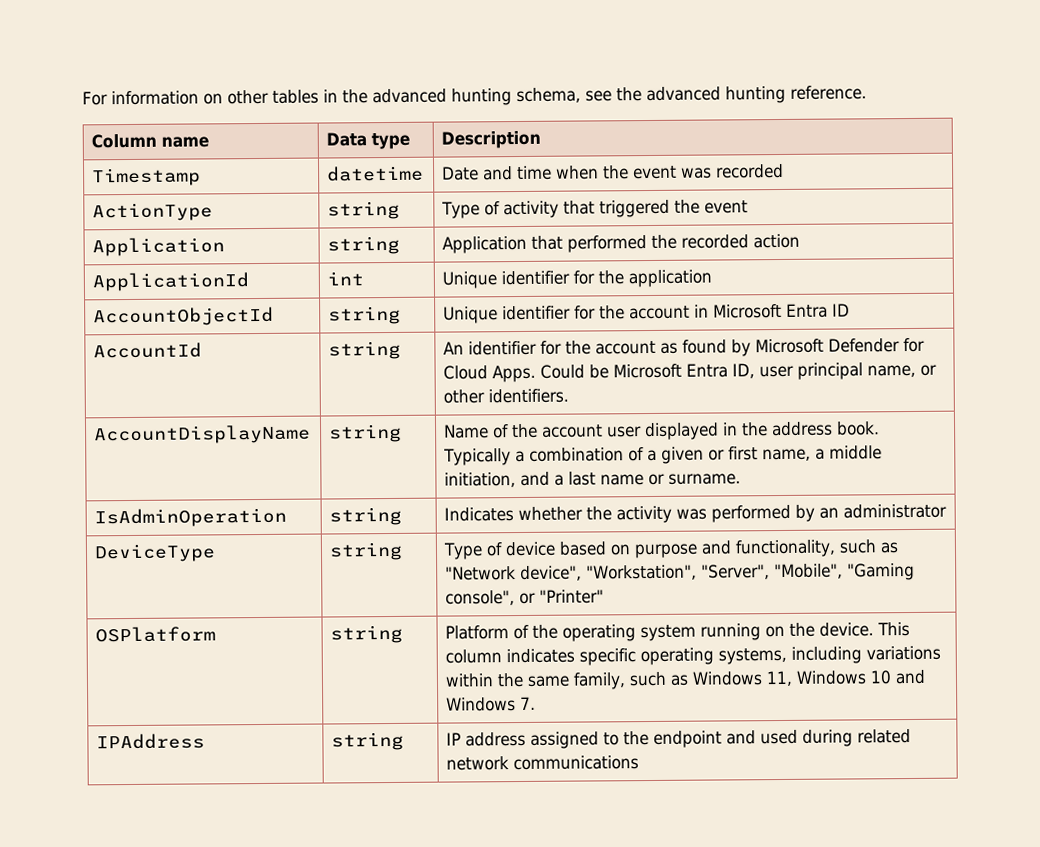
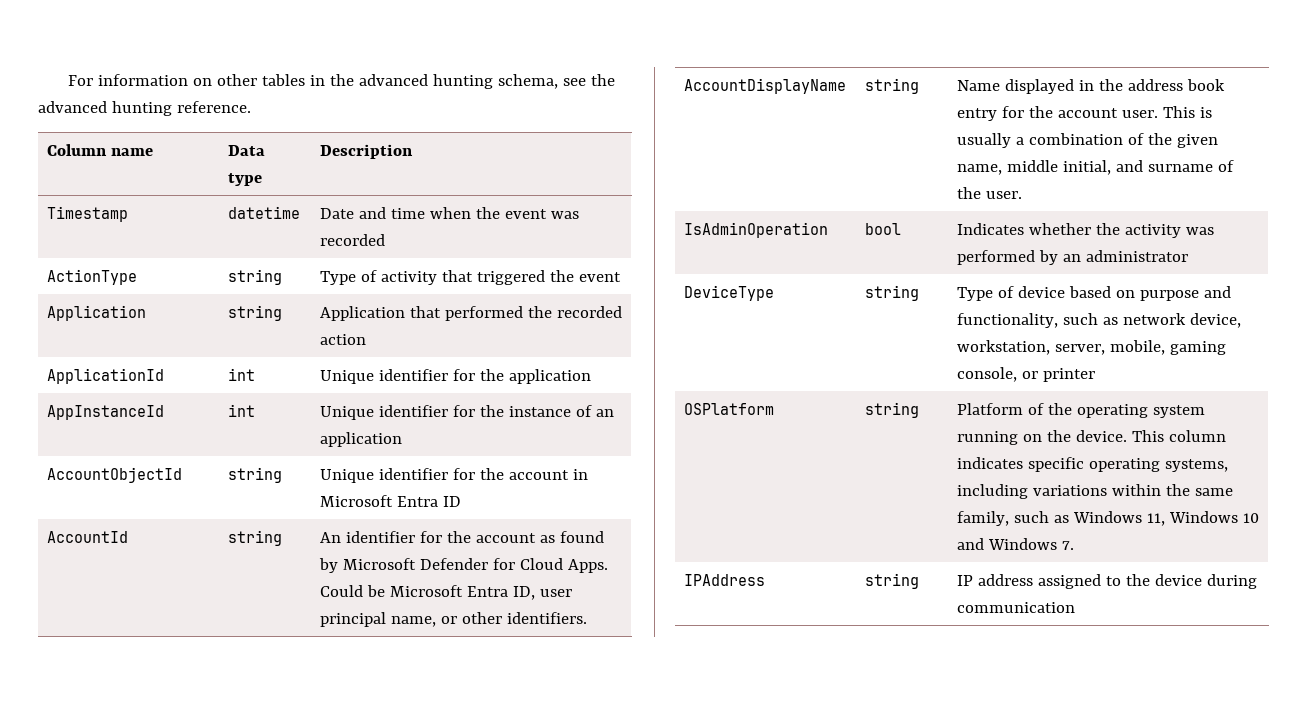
+ AppInstanceId | int | Unique identifier for the instance of an application
- AccountDisplayName | string | Name of the account user displayed in the address book. Typically a combination of a given or first name, a middle initiation, and a last name or surname.
+ AccountDisplayName | string | Name displayed in the address book entry for the account user. This is usually a combination of the given name, middle initial, and surname of the user.
- IsAdminOperation | string | Indicates whether the activity was performed by an administrator
+ IsAdminOperation | bool | Indicates whether the activity was performed by an administrator
- DeviceType | string | Type of device based on purpose and functionality, such as "Network device", "Workstation", "Server", "Mobile", "Gaming console", or "Printer"
+ DeviceType | string | Type of device based on purpose and functionality, such as network device, workstation, server, mobile, gaming console, or printer
- IPAddress | string | IP address assigned to the endpoint and used during related network communications
+ IPAddress | string | IP address assigned to the device during communication

